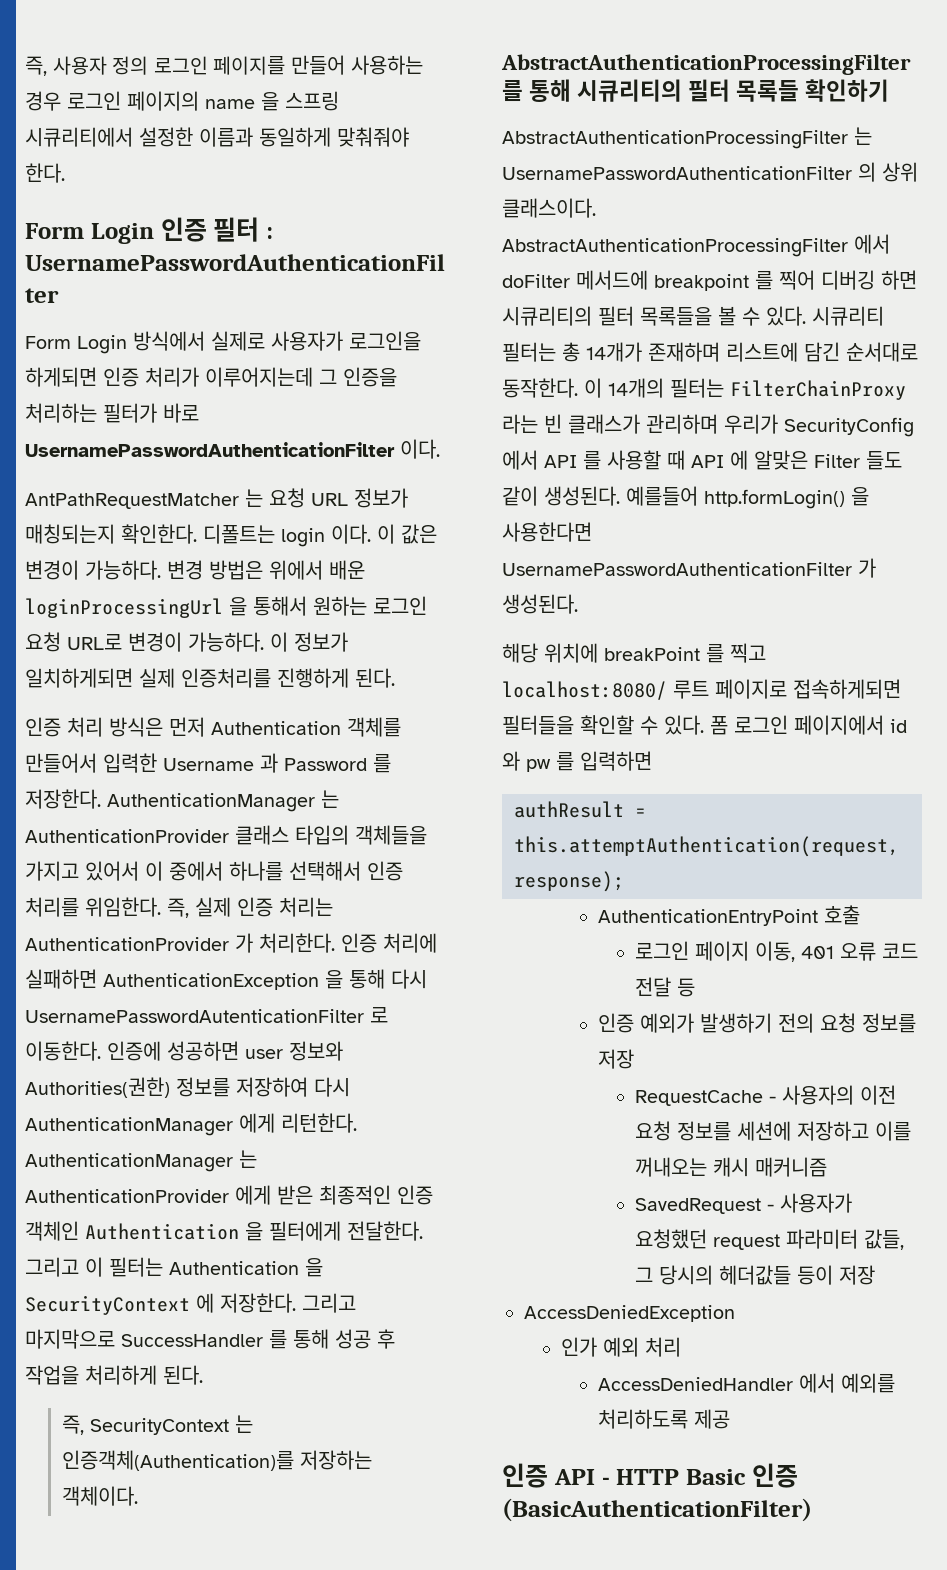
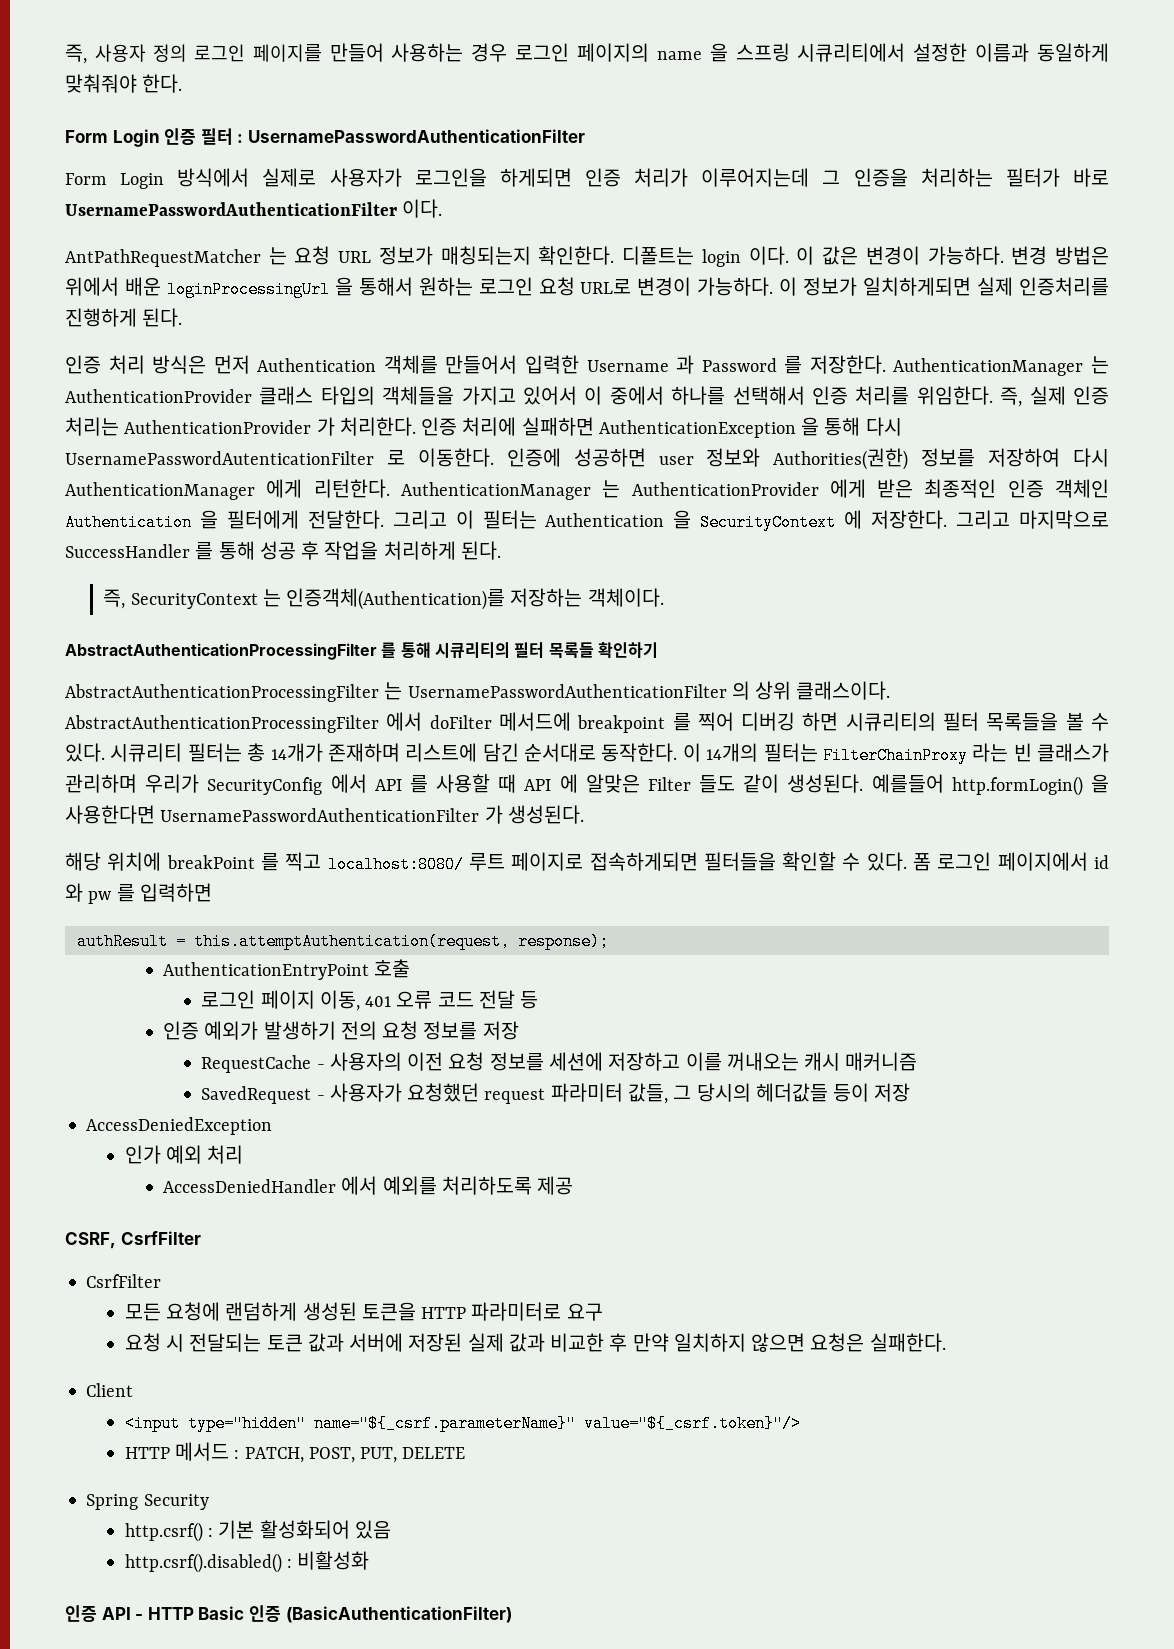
+ CSRF, CsrfFilter
+ CsrfFilter
+ 모든 요청에 랜덤하게 생성된 토큰을 HTTP 파라미터로 요구
+ 요청 시 전달되는 토큰 값과 서버에 저장된 실제 값과 비교한 후 만약 일치하지 않으면 요청은 실패한다.
+ Client
+ <input type="hidden" name="${_csrf.parameterName}" value="${_csrf.token}"/>
+ HTTP 메서드 : PATCH, POST, PUT, DELETE
+ Spring Security
+ http.csrf() : 기본 활성화되어 있음
+ http.csrf().disabled() : 비활성화

